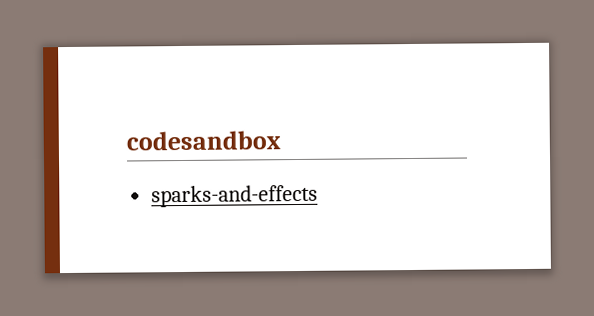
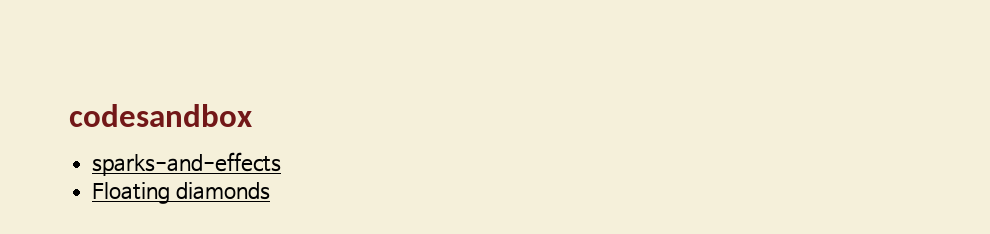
+ Floating diamonds

